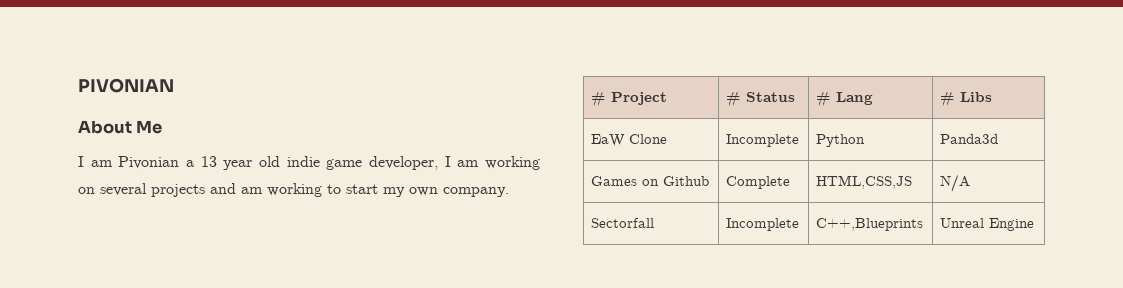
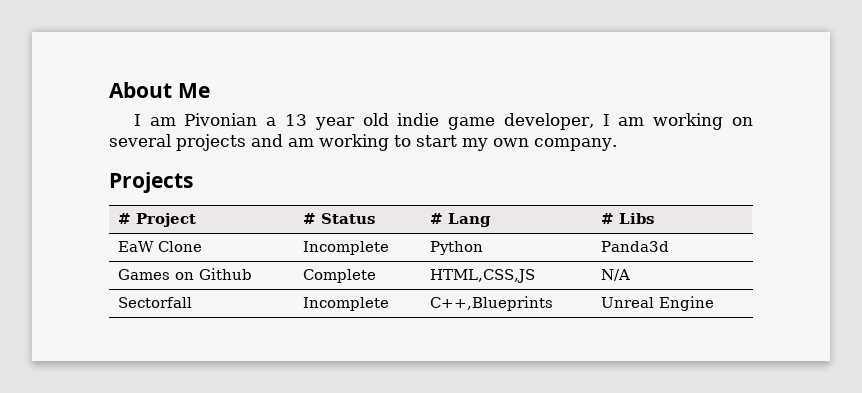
- PIVONIAN
+ Projects

